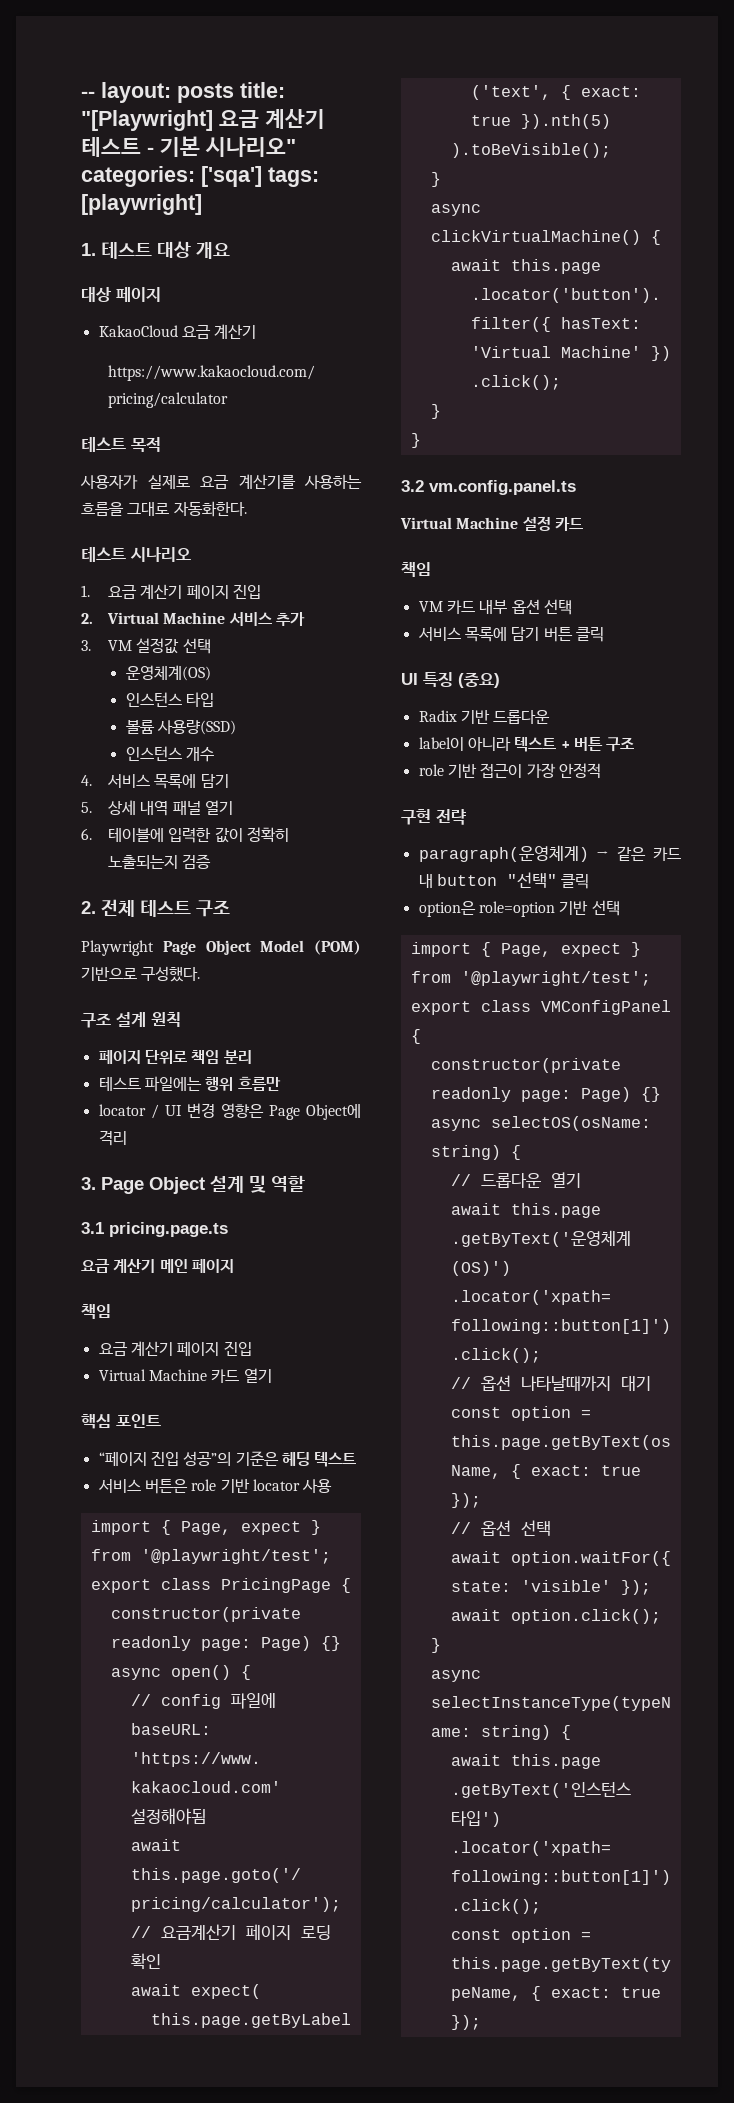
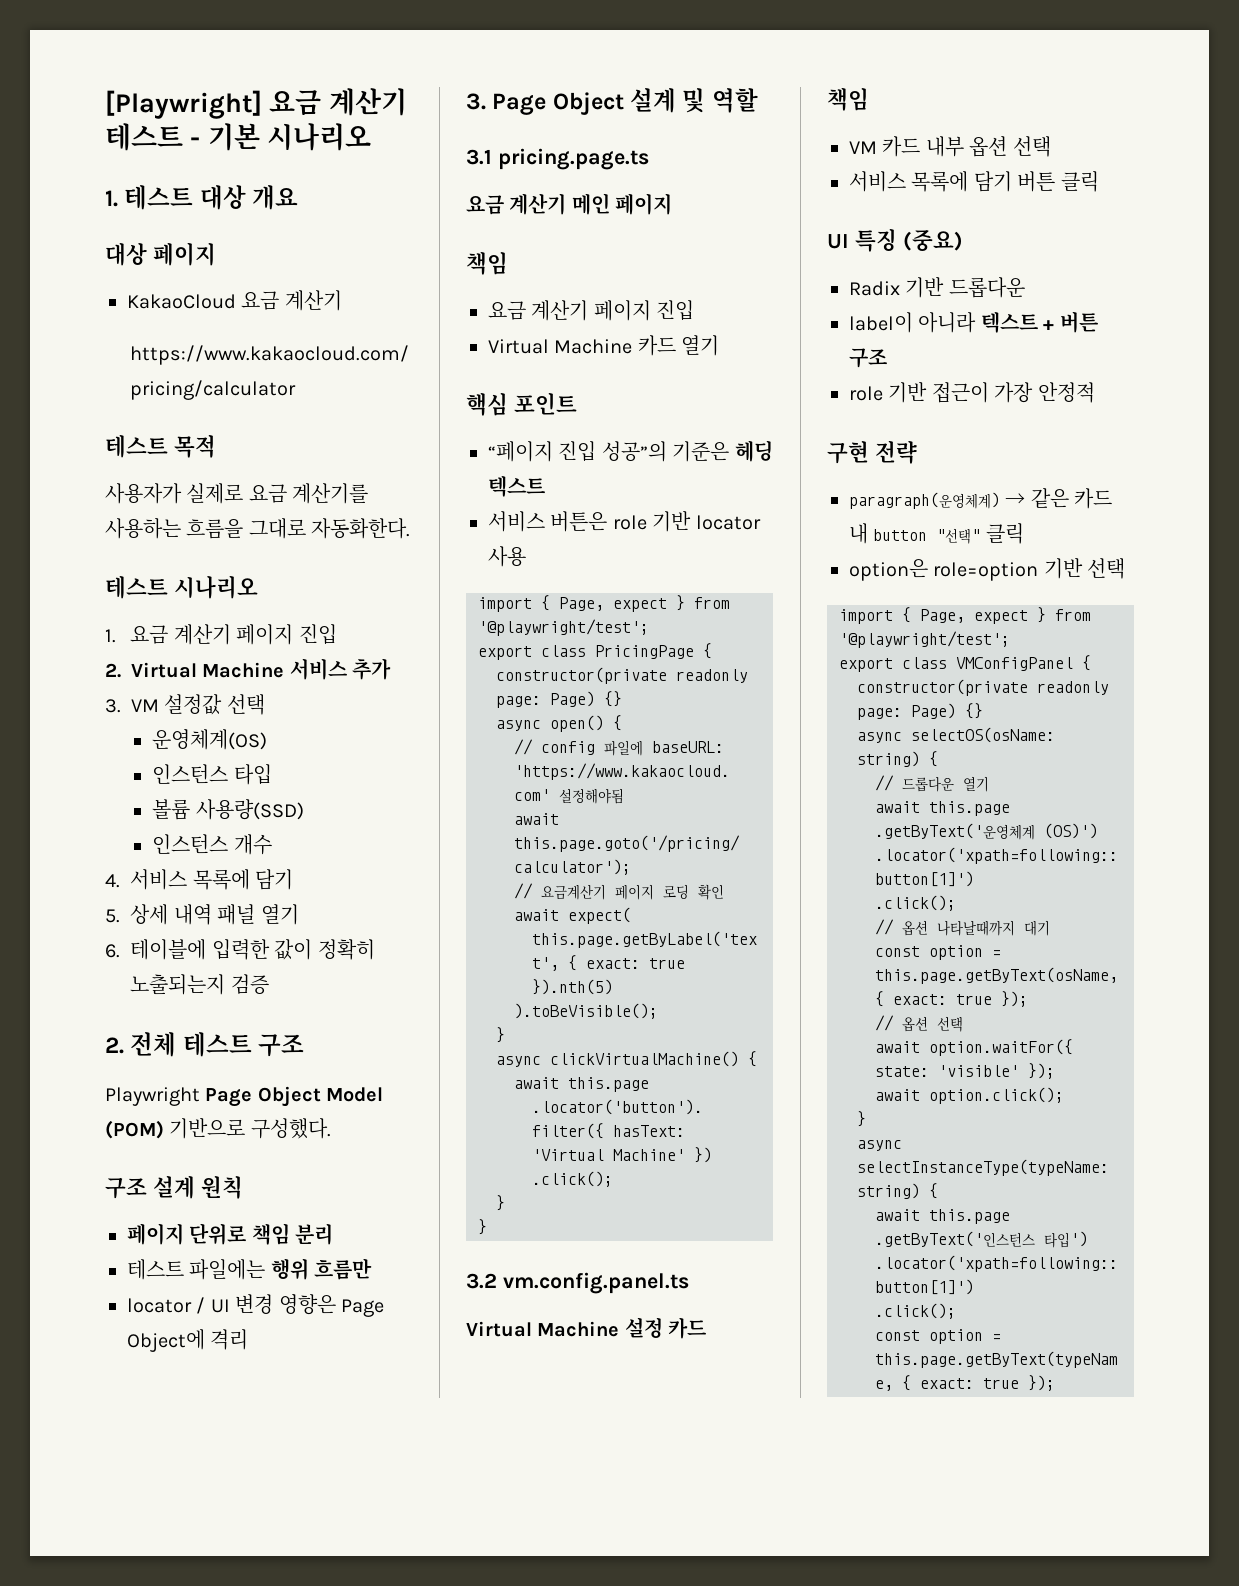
- -- layout: posts title: "[Playwright] 요금 계산기 테스트 - 기본 시나리오" categories: ['sqa'] tags: [playwright]
+ [Playwright] 요금 계산기 테스트 - 기본 시나리오

